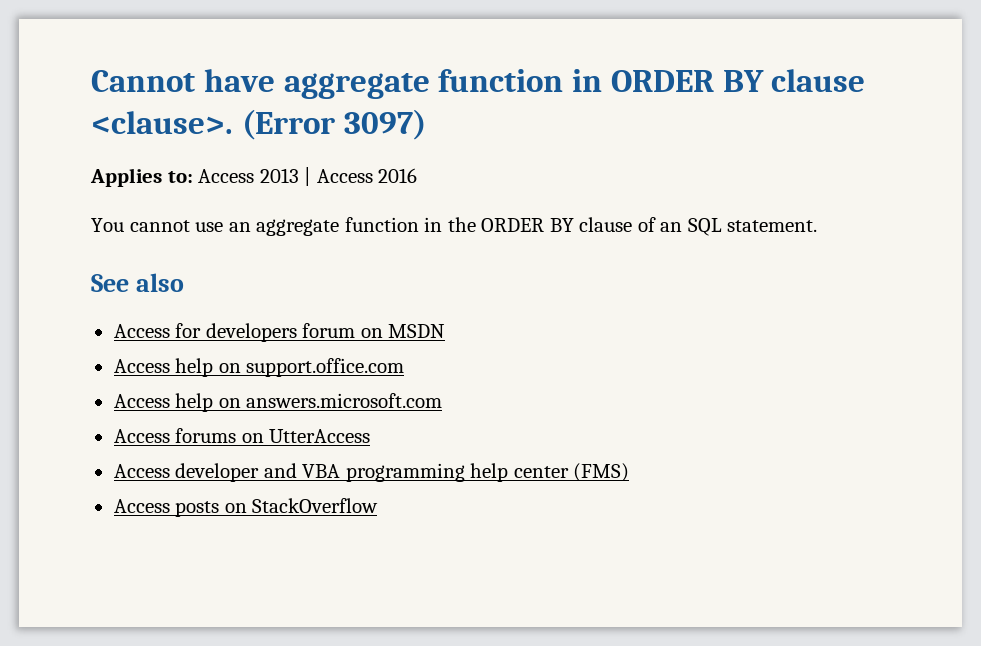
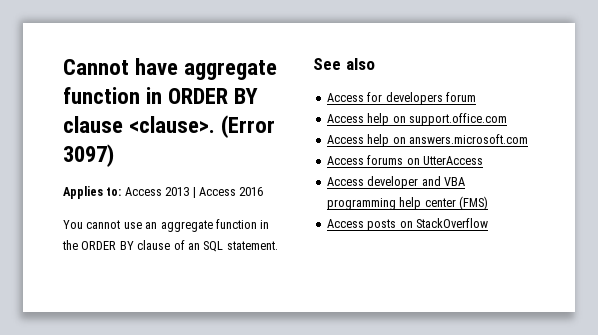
- Access for developers forum on MSDN
+ Access for developers forum

